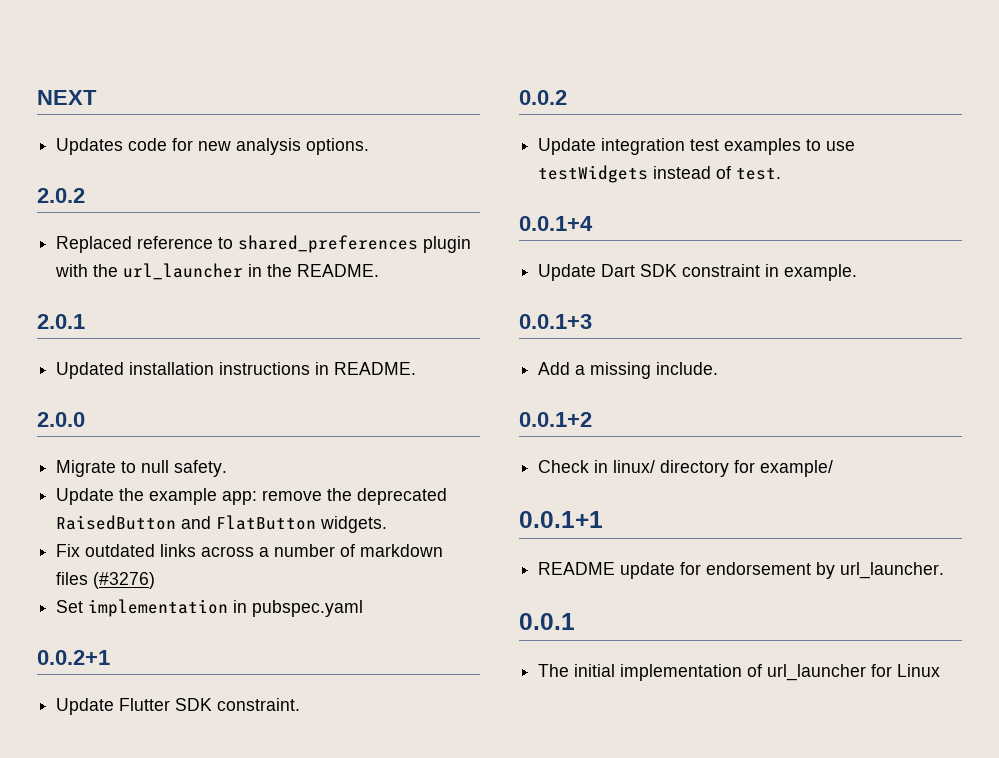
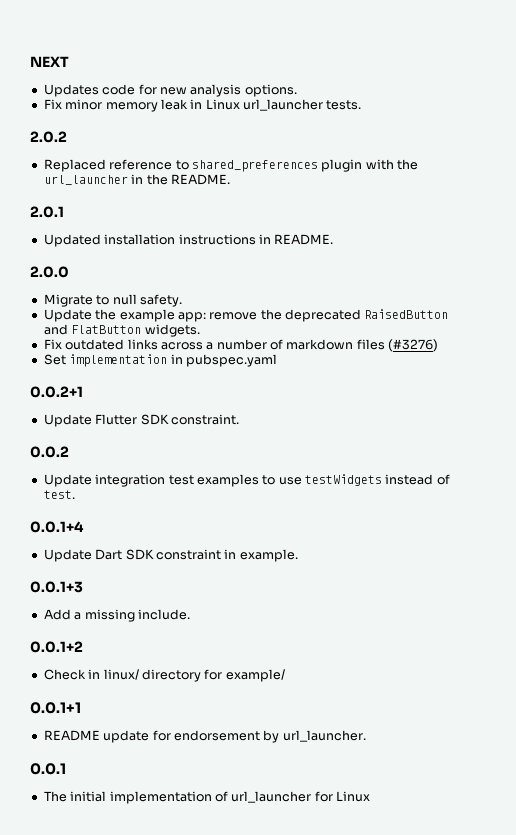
+ Fix minor memory leak in Linux url_launcher tests.

